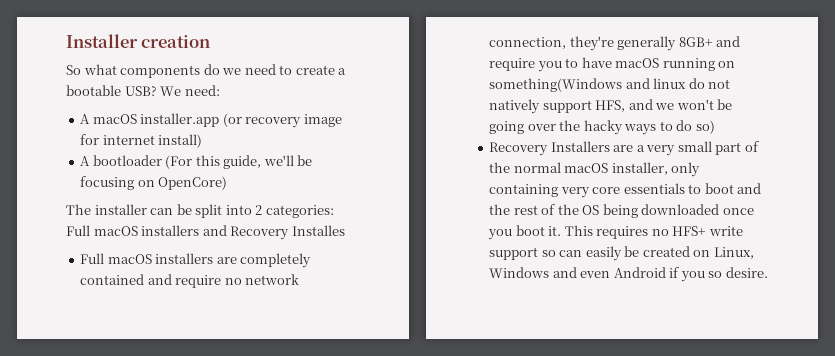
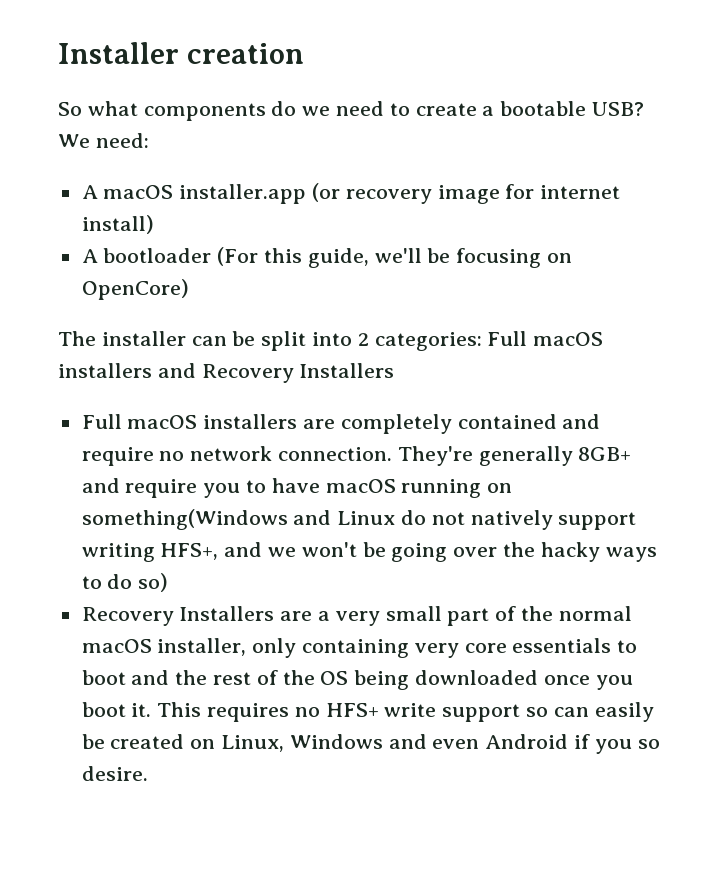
- The installer can be split into 2 categories: Full macOS installers and Recovery Installes
+ The installer can be split into 2 categories: Full macOS installers and Recovery Installers
- Full macOS installers are completely contained and require no network connection, they're generally 8GB+ and require you to have macOS running on something(Windows and linux do not natively support HFS, and we won't be going over the hacky ways to do so)
+ Full macOS installers are completely contained and require no network connection. They're generally 8GB+ and require you to have macOS running on something(Windows and Linux do not natively support writing HFS+, and we won't be going over the hacky ways to do so)

